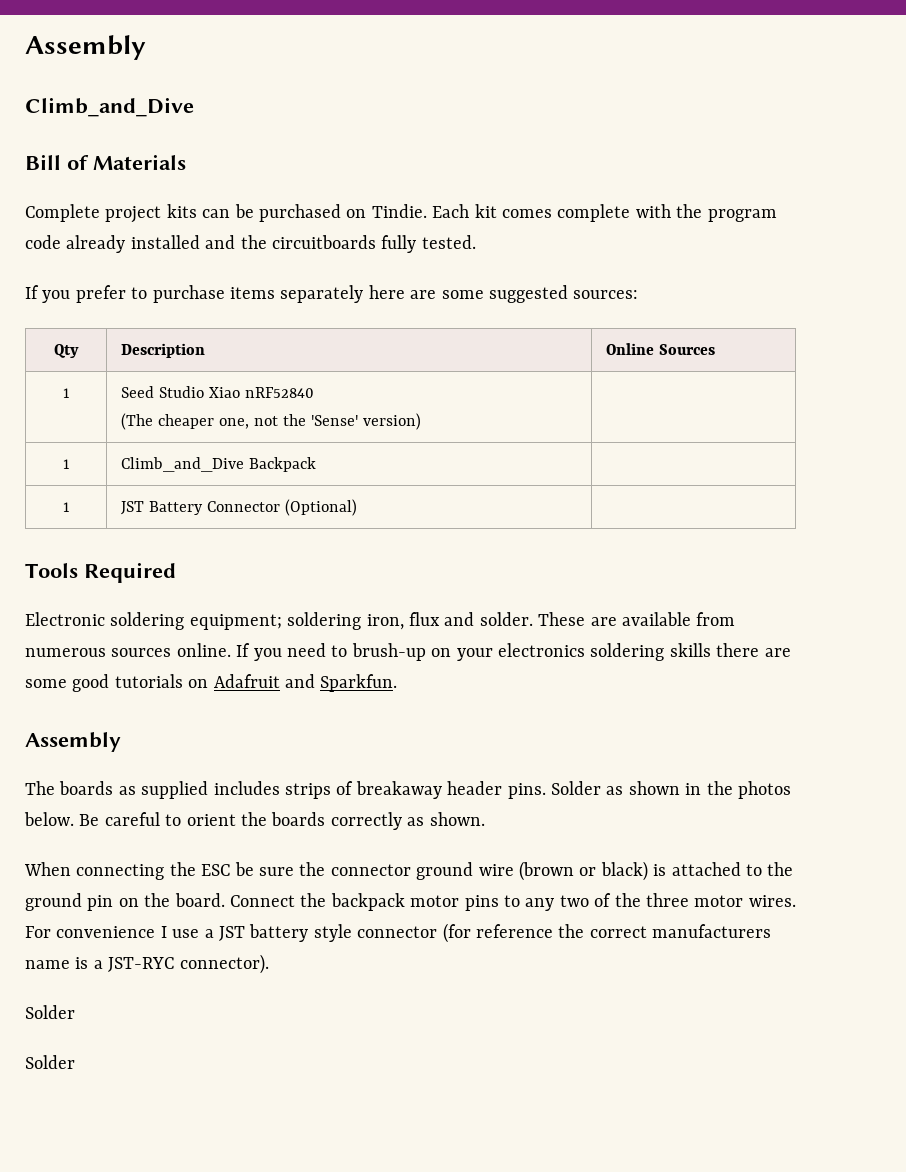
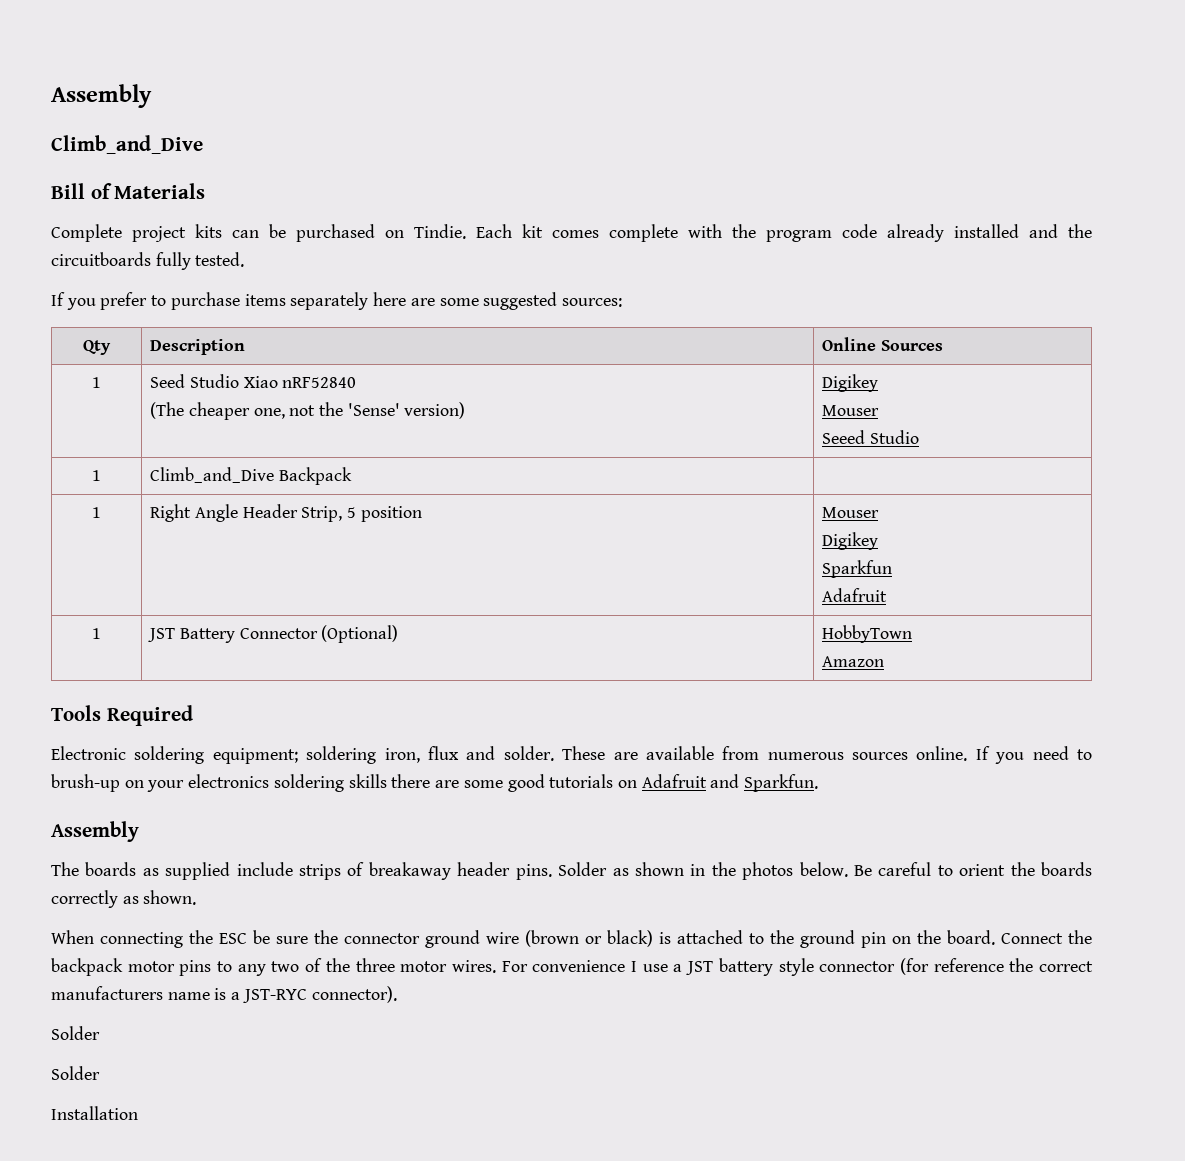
  1 | Seed Studio Xiao nRF52840
- (The cheaper one, not the 'Sense' version) |
+ (The cheaper one, not the 'Sense' version) | Digikey
+ Mouser
+ Seeed Studio
+ 1 | Right Angle Header Strip, 5 position | Mouser
+ Digikey
+ Sparkfun
+ Adafruit
- 1 | JST Battery Connector (Optional) |
+ 1 | JST Battery Connector (Optional) | HobbyTown
+ Amazon
- The boards as supplied includes strips of breakaway header pins.
+ The boards as supplied include strips of breakaway header pins.
+ Installation

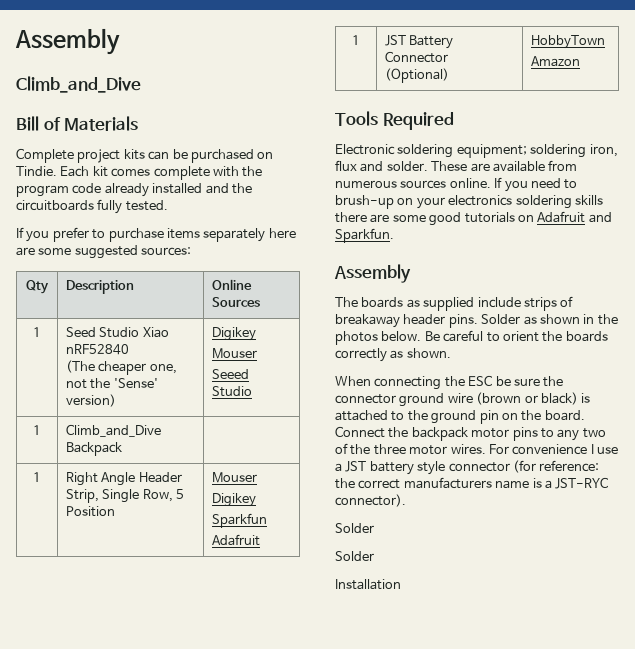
- 1 | Right Angle Header Strip, 5 position | Mouser
+ 1 | Right Angle Header Strip, Single Row, 5 Position | Mouser
- For convenience I use a JST battery style connector (for reference the correct manufacturers name is a JST-RYC connector).
+ For convenience I use a JST battery style connector (for reference: the correct manufacturers name is a JST-RYC connector).

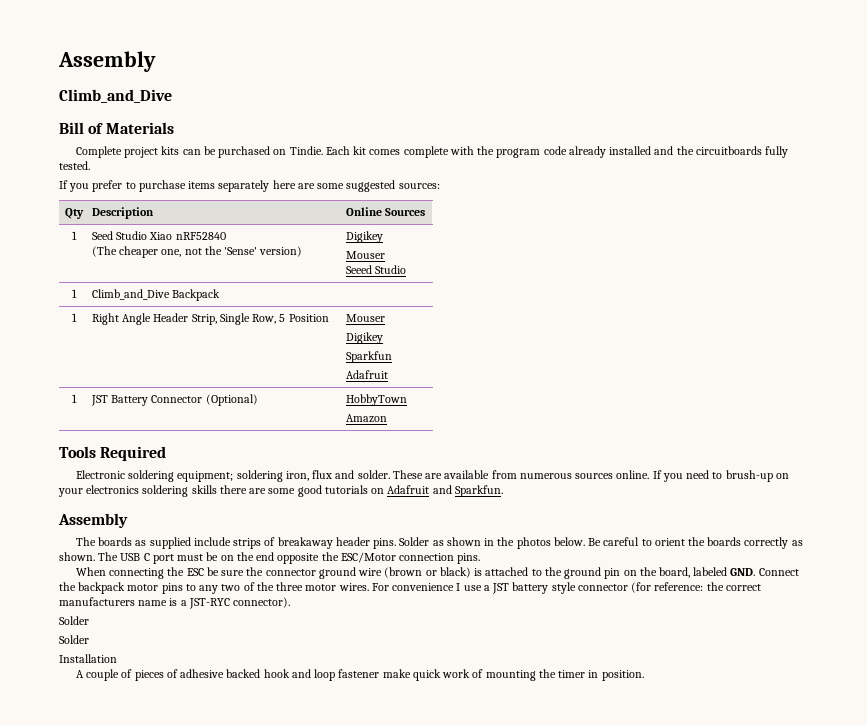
+ The USB C port must be on the end opposite the ESC/Motor connection pins.
- When connecting the ESC be sure the connector ground wire (brown or black) is attached to the ground pin on the board. Connect the backpack motor pins to any two of the three motor wires.
+ When connecting the ESC be sure the connector ground wire (brown or black) is attached to the ground pin on the board, labeled GND. Connect the backpack motor pins to any two of the three motor wires.
+ A couple of pieces of adhesive backed hook and loop fastener make quick work of mounting the timer in position.

